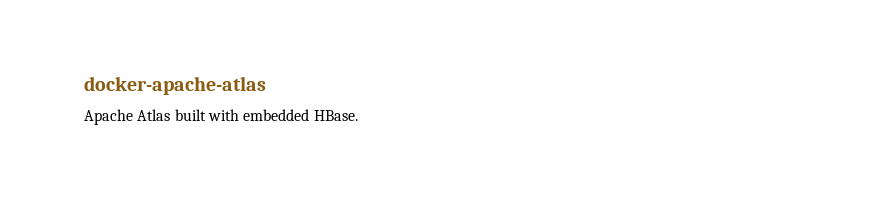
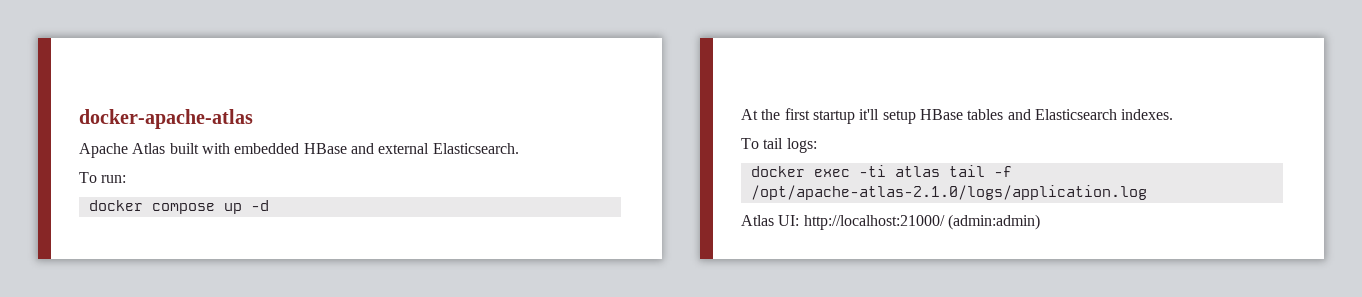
- Apache Atlas built with embedded HBase.
+ Apache Atlas built with embedded HBase and external Elasticsearch.
+ To run:
+ docker compose up -d
+ At the first startup it'll setup HBase tables and Elasticsearch indexes.
+ To tail logs:
+ docker exec -ti atlas tail -f /opt/apache-atlas-2.1.0/logs/application.log
+ Atlas UI: http://localhost:21000/ (admin:admin)

